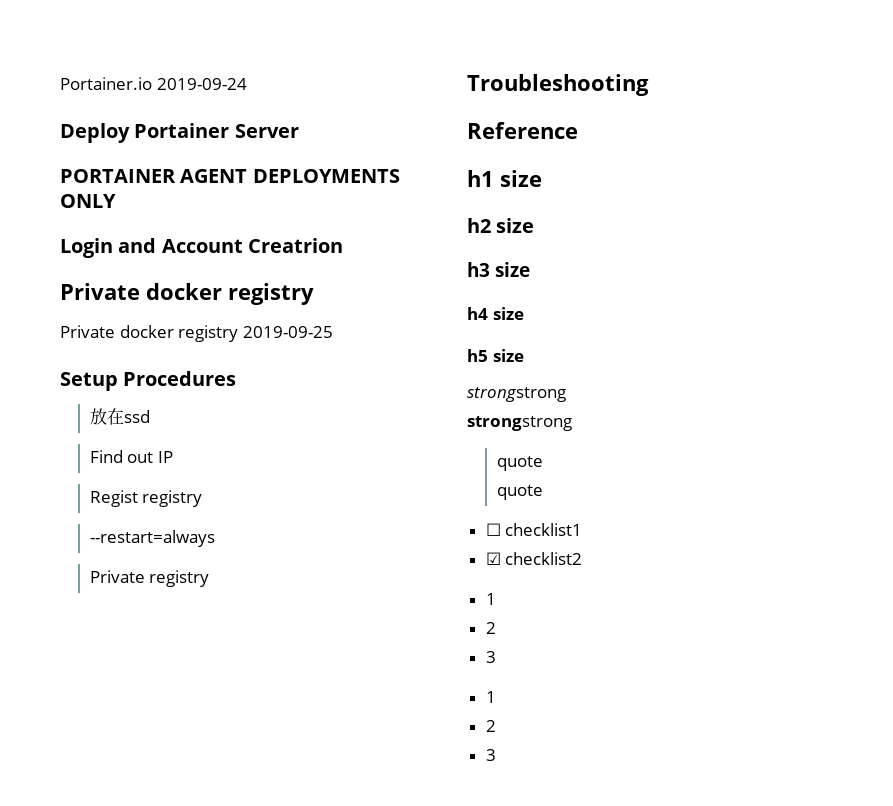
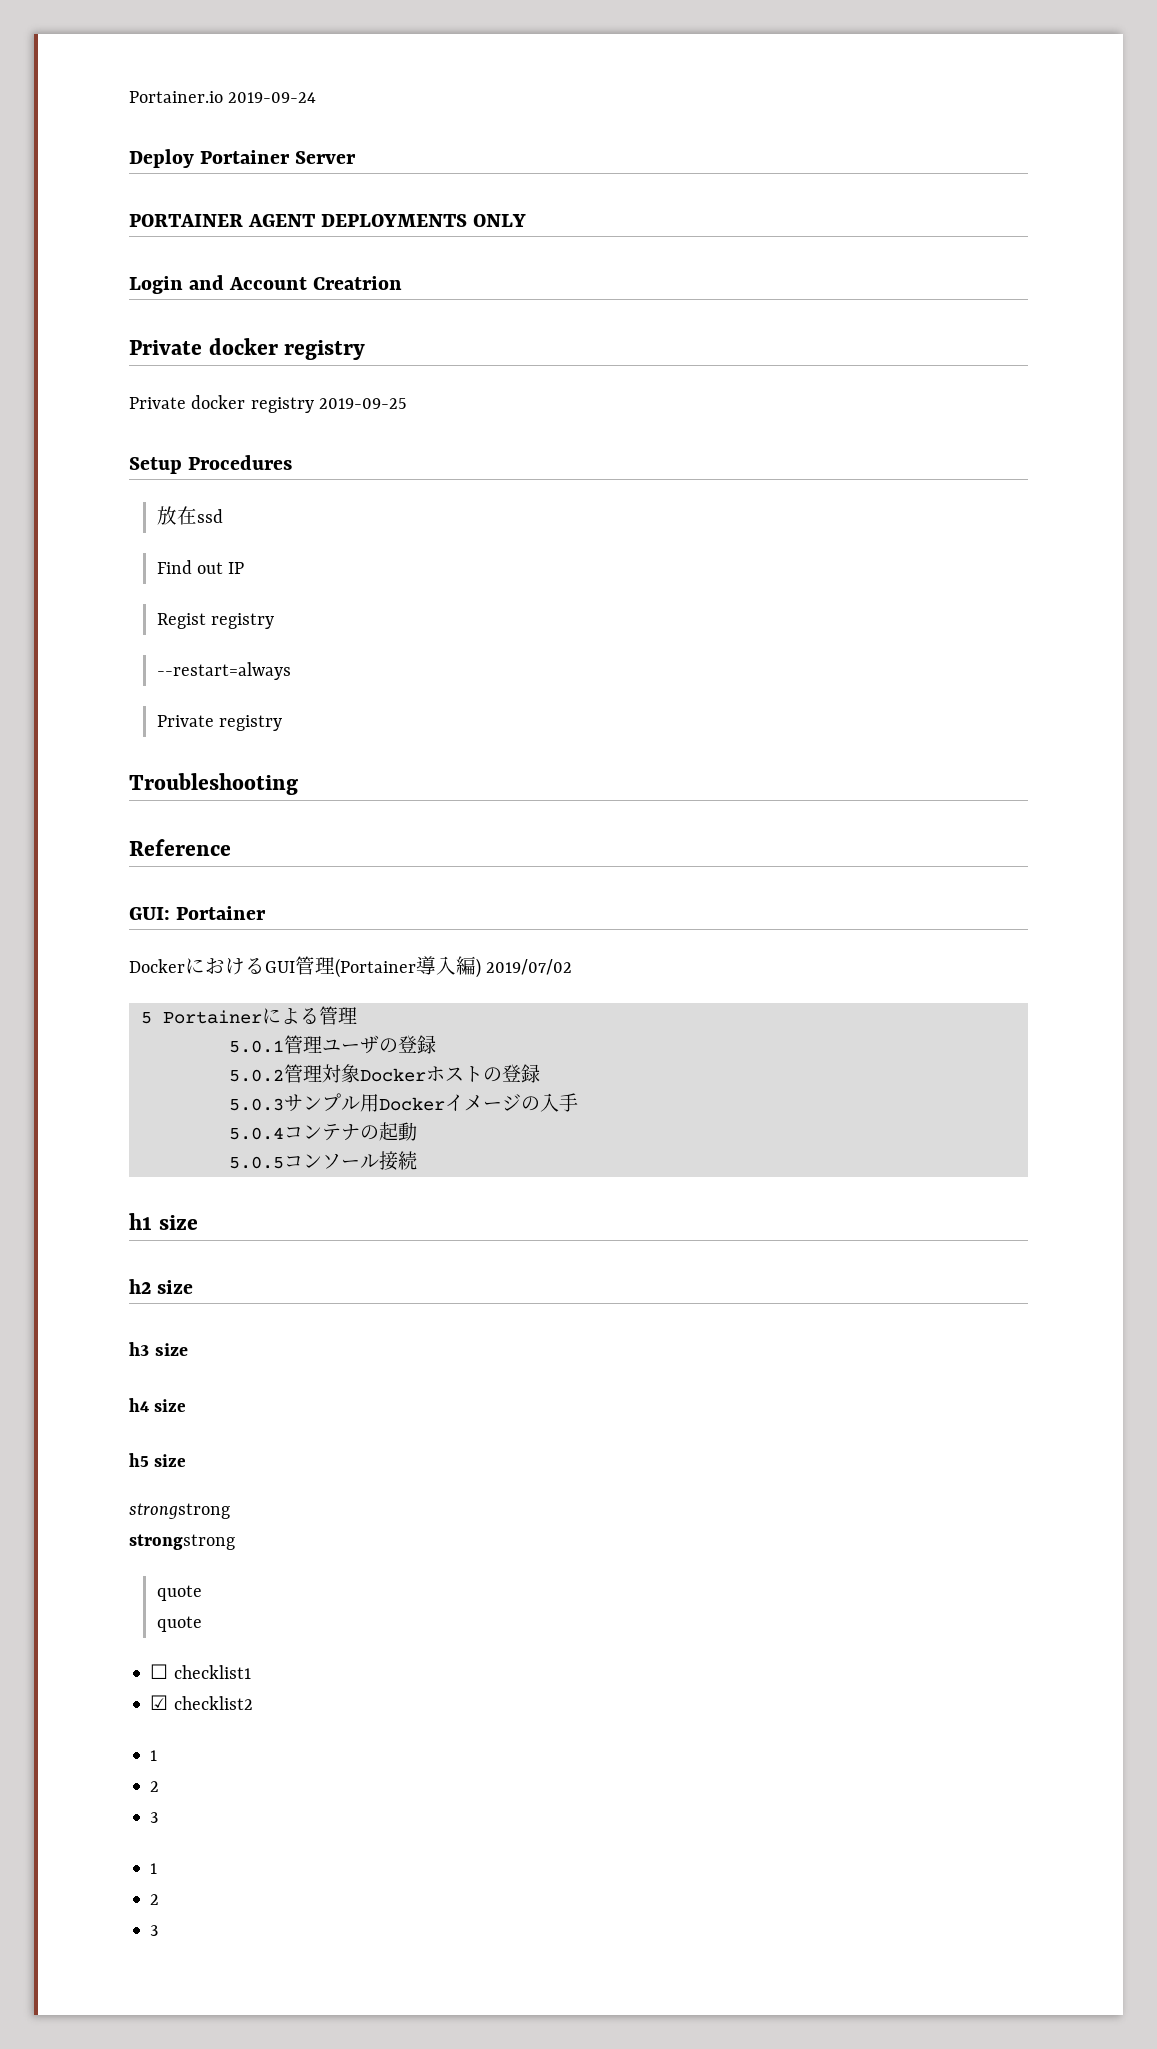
+ GUI: Portainer
+ DockerにおけるGUI管理(Portainer導入編) 2019/07/02
+ 5 Portainerによる管理
+ 5.0.1管理ユーザの登録
+ 5.0.2管理対象Dockerホストの登録
+ 5.0.3サンプル用Dockerイメージの入手
+ 5.0.4コンテナの起動
+ 5.0.5コンソール接続

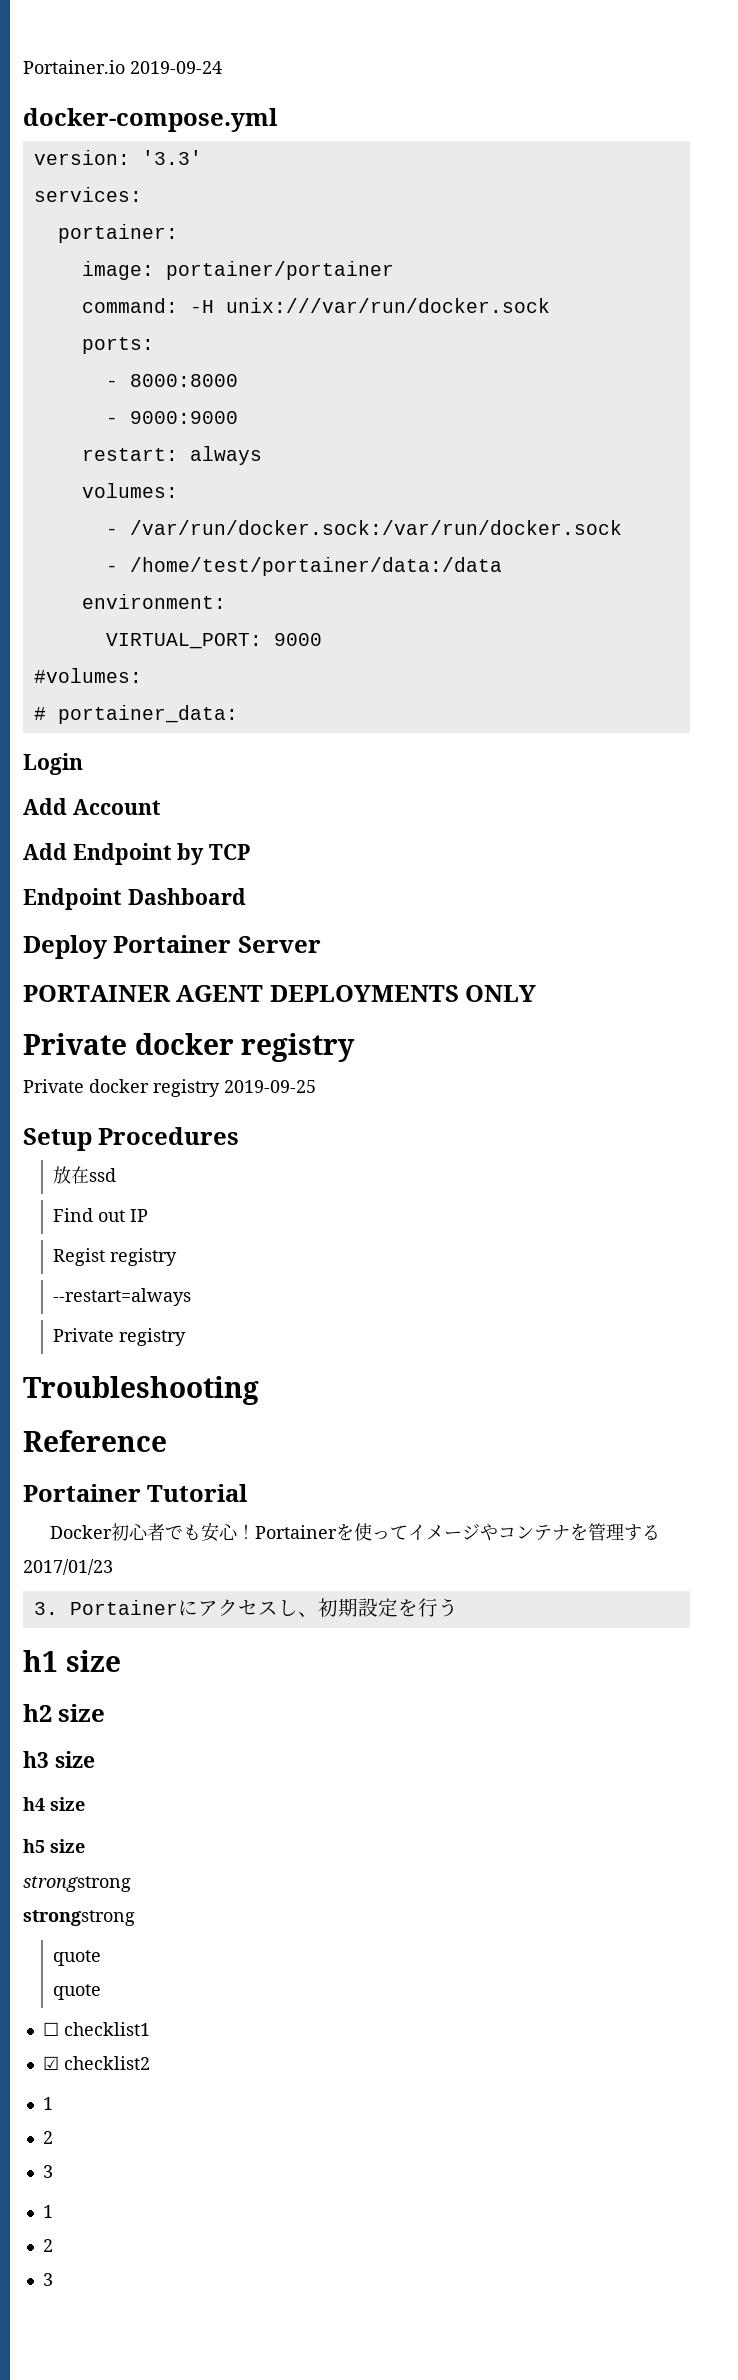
+ docker-compose.yml
+ version: '3.3'
+ services:
+ portainer:
+ image: portainer/portainer
+ command: -H unix:///var/run/docker.sock
+ ports:
+ - 8000:8000
+ - 9000:9000
+ restart: always
+ volumes:
+ - /var/run/docker.sock:/var/run/docker.sock
+ - /home/test/portainer/data:/data
+ environment:
+ VIRTUAL_PORT: 9000
+ #volumes:
+ # portainer_data:
+ Login
+ Add Account
+ Add Endpoint by TCP
+ Endpoint Dashboard
- Login and Account Creatrion
- GUI: Portainer
- DockerにおけるGUI管理(Portainer導入編) 2019/07/02
- 5 Portainerによる管理
- 5.0.1管理ユーザの登録
- 5.0.2管理対象Dockerホストの登録
- 5.0.3サンプル用Dockerイメージの入手
- 5.0.4コンテナの起動
- 5.0.5コンソール接続
+ Portainer Tutorial
+ Docker初心者でも安心！Portainerを使ってイメージやコンテナを管理する2017/01/23
+ 3. Portainerにアクセスし、初期設定を行う

